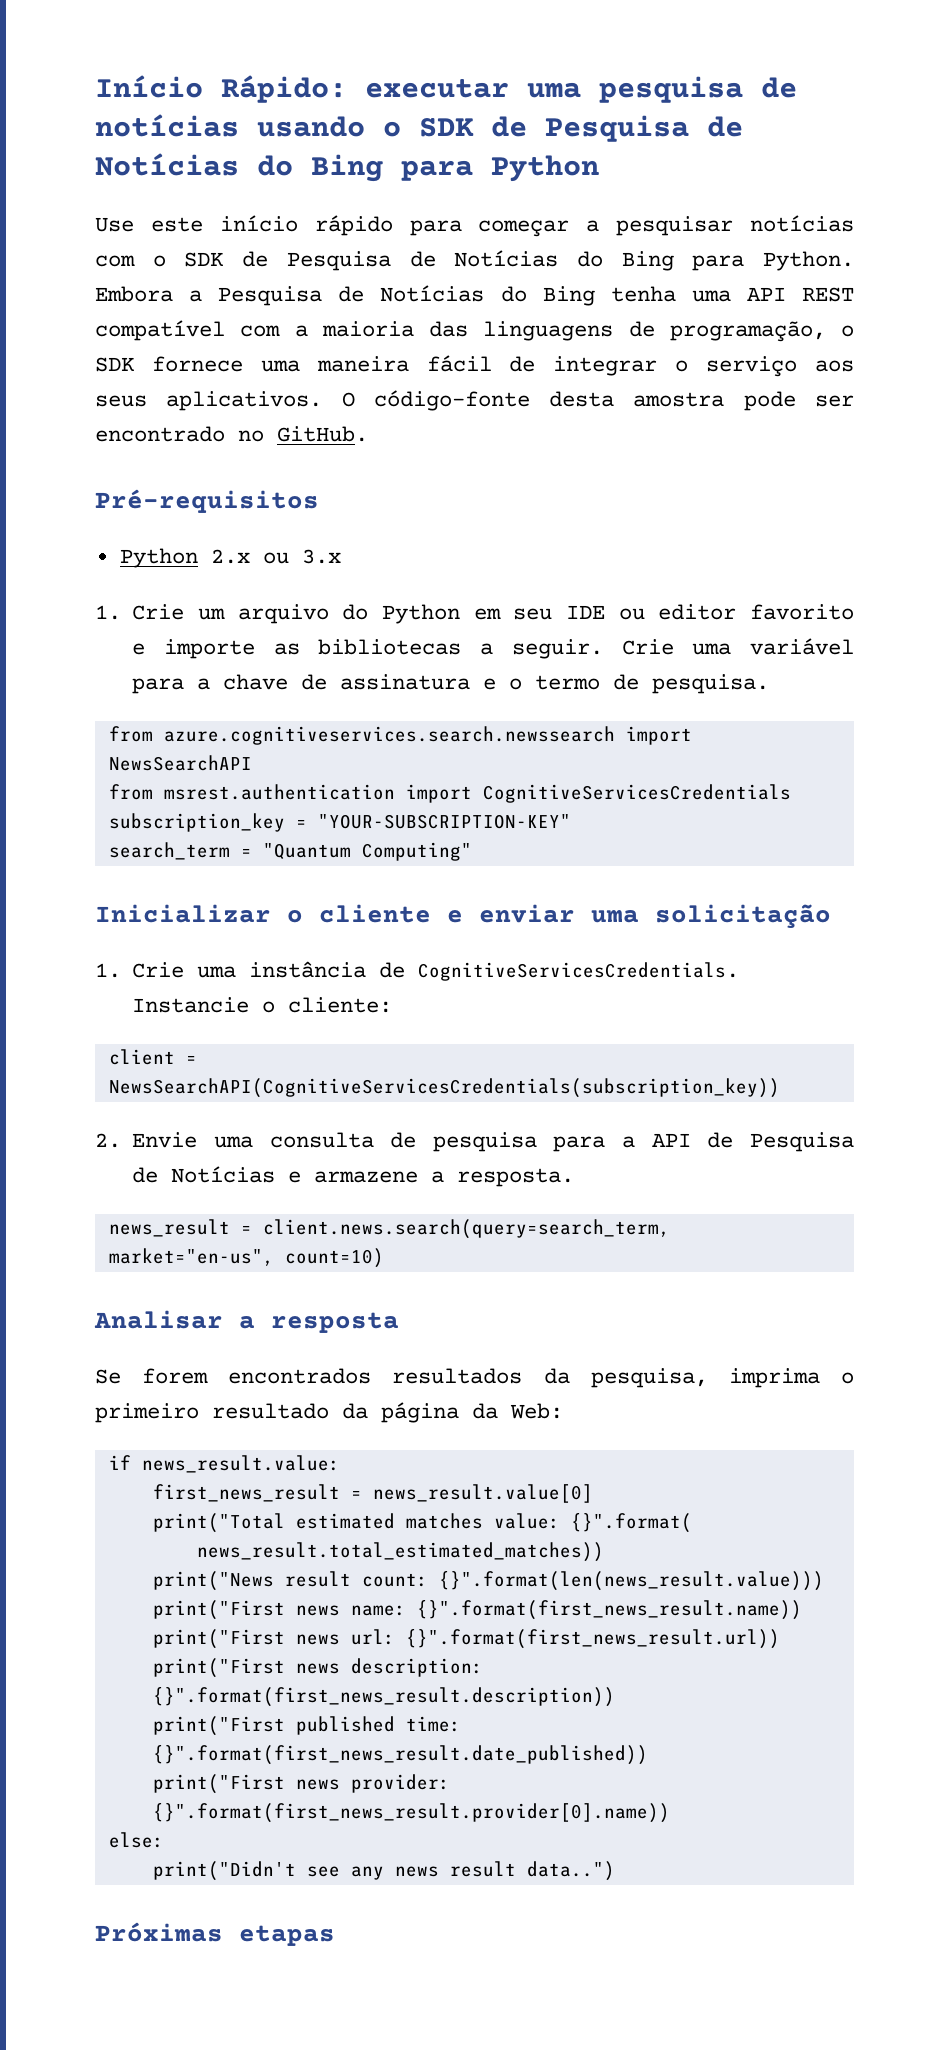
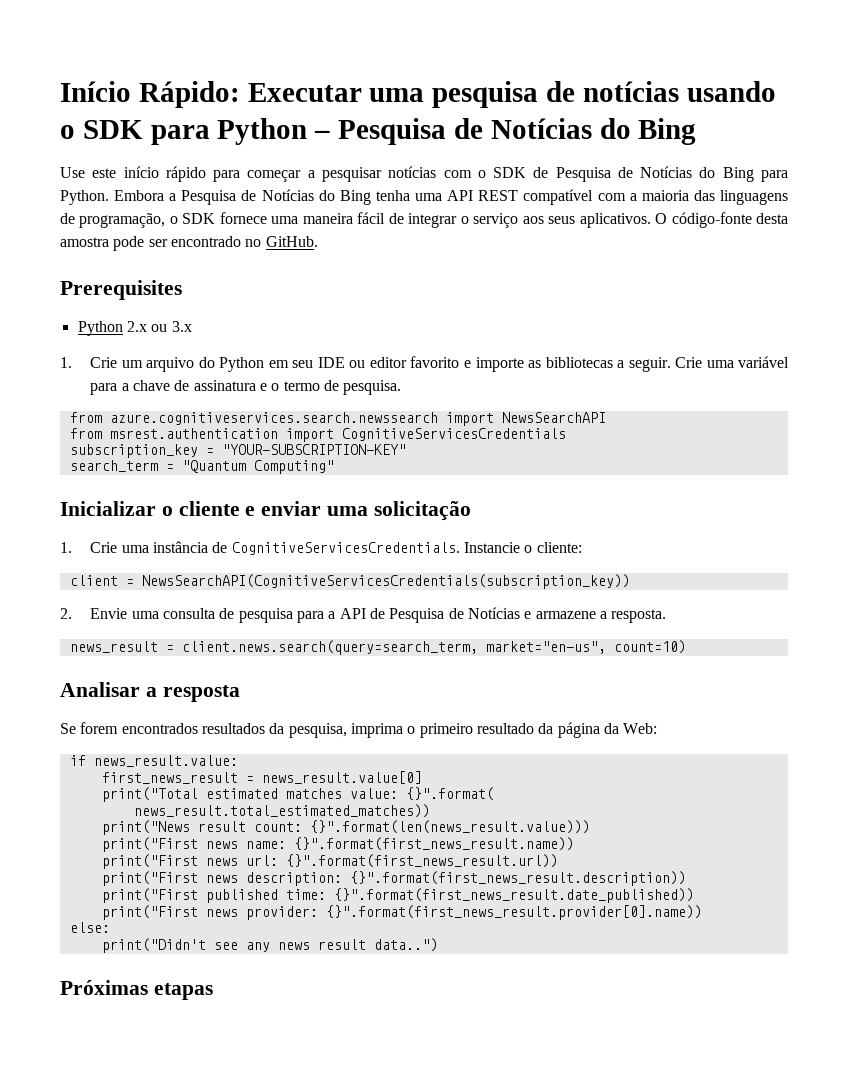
- Início Rápido: executar uma pesquisa de notícias usando o SDK de Pesquisa de Notícias do Bing para Python
+ Início Rápido: Executar uma pesquisa de notícias usando o SDK para Python – Pesquisa de Notícias do Bing
- Pré-requisitos
+ Prerequisites

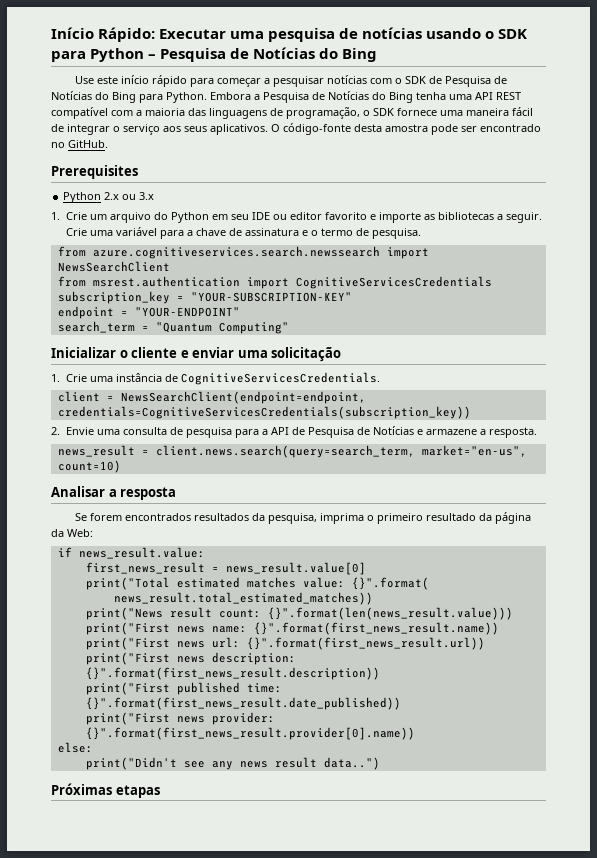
- from azure.cognitiveservices.search.newssearch import NewsSearchAPI
+ from azure.cognitiveservices.search.newssearch import NewsSearchClient
+ endpoint = "YOUR-ENDPOINT"
- Instancie o cliente:
- client = NewsSearchAPI(CognitiveServicesCredentials(subscription_key))
+ client = NewsSearchClient(endpoint=endpoint, credentials=CognitiveServicesCredentials(subscription_key))

